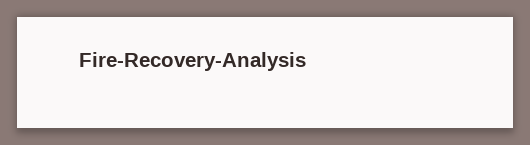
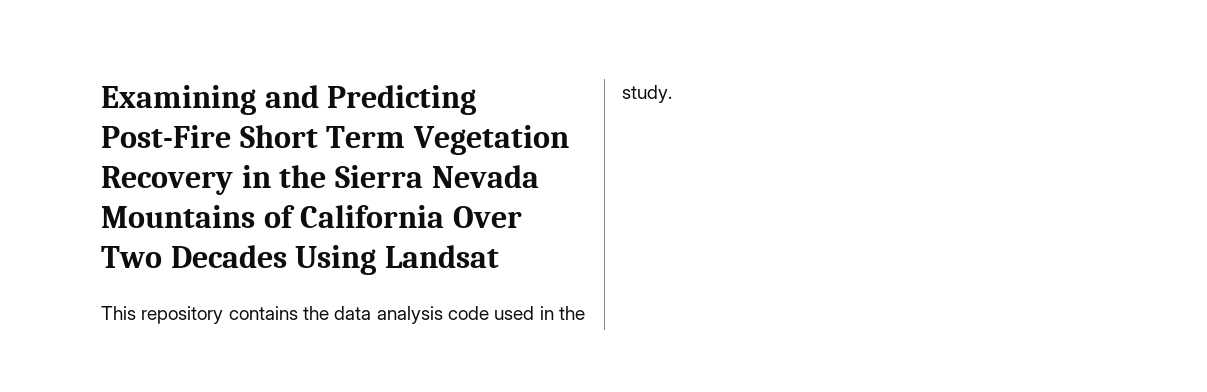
- Fire-Recovery-Analysis
+ Examining and Predicting Post-Fire Short Term Vegetation Recovery in the Sierra Nevada Mountains of California Over Two Decades Using Landsat
+ This repository contains the data analysis code used in the study.

